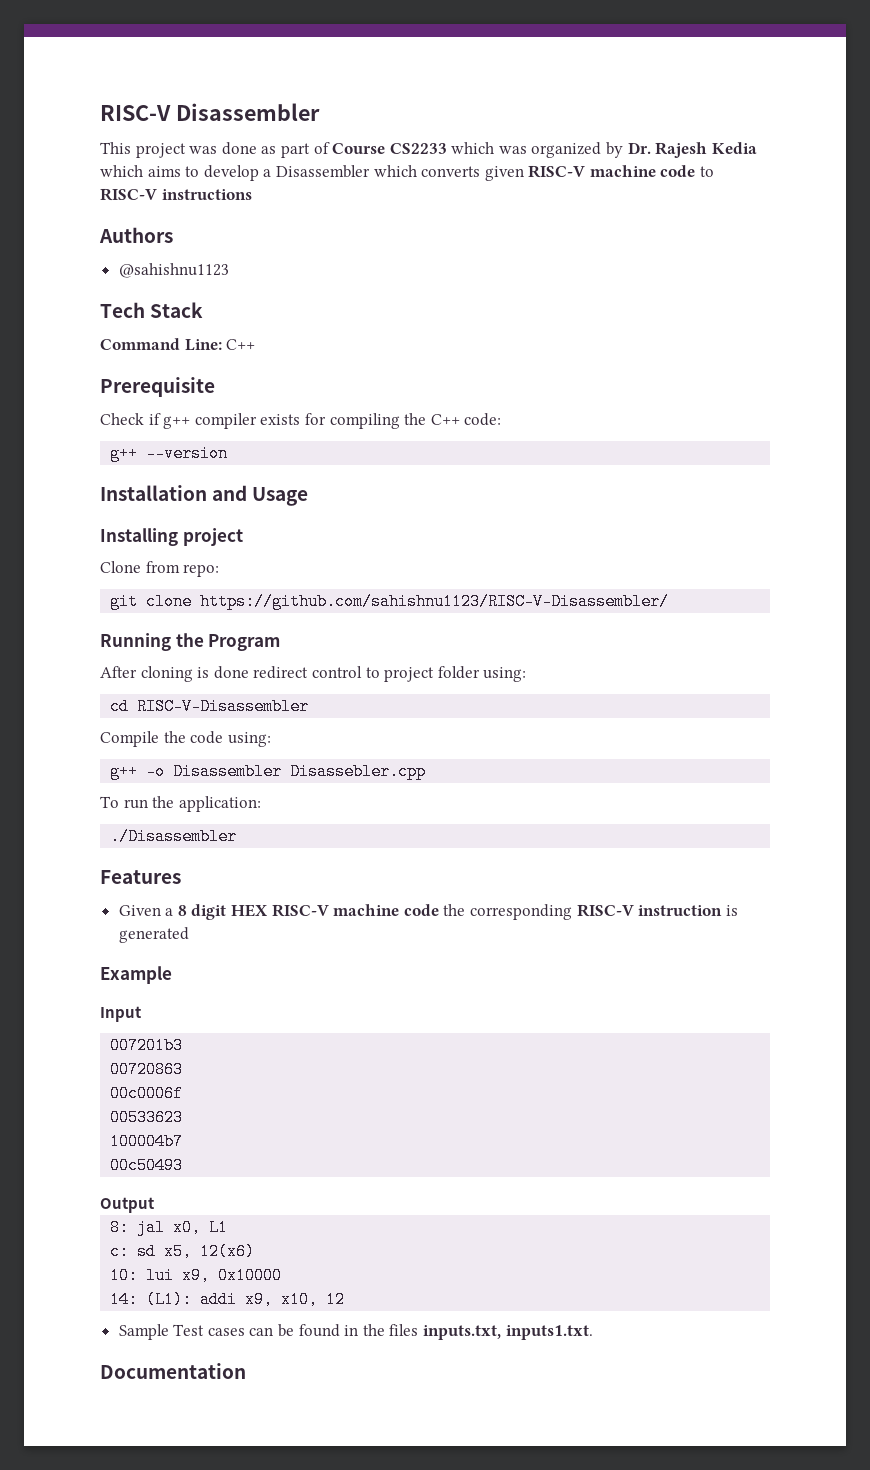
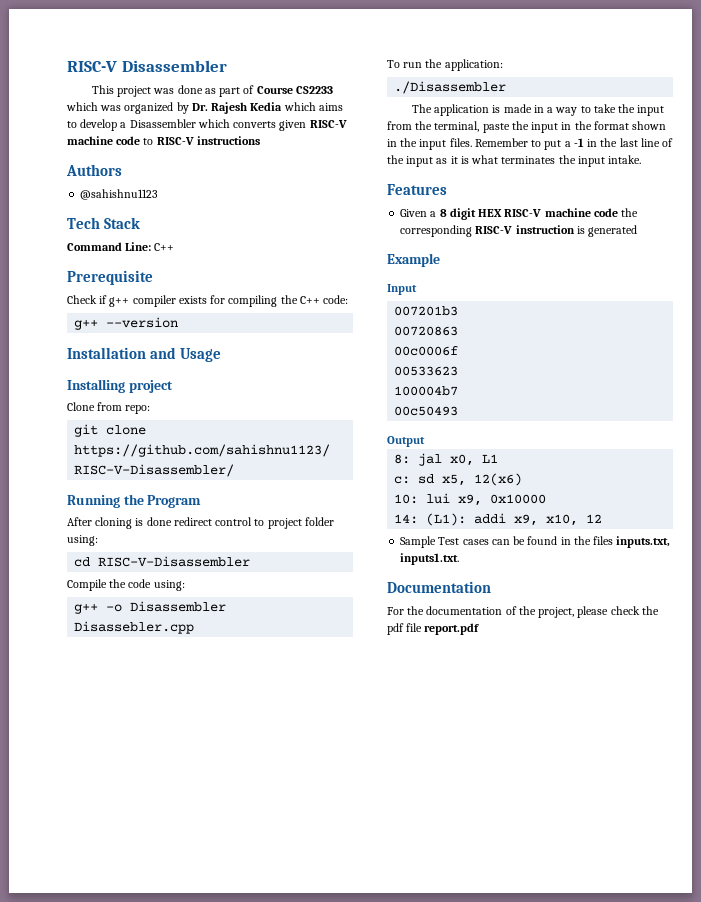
+ The application is made in a way to take the input from the terminal, paste the input in the format shown in the input files. Remember to put a -1 in the last line of the input as it is what terminates the input intake.
+ For the documentation of the project, please check the pdf file report.pdf

